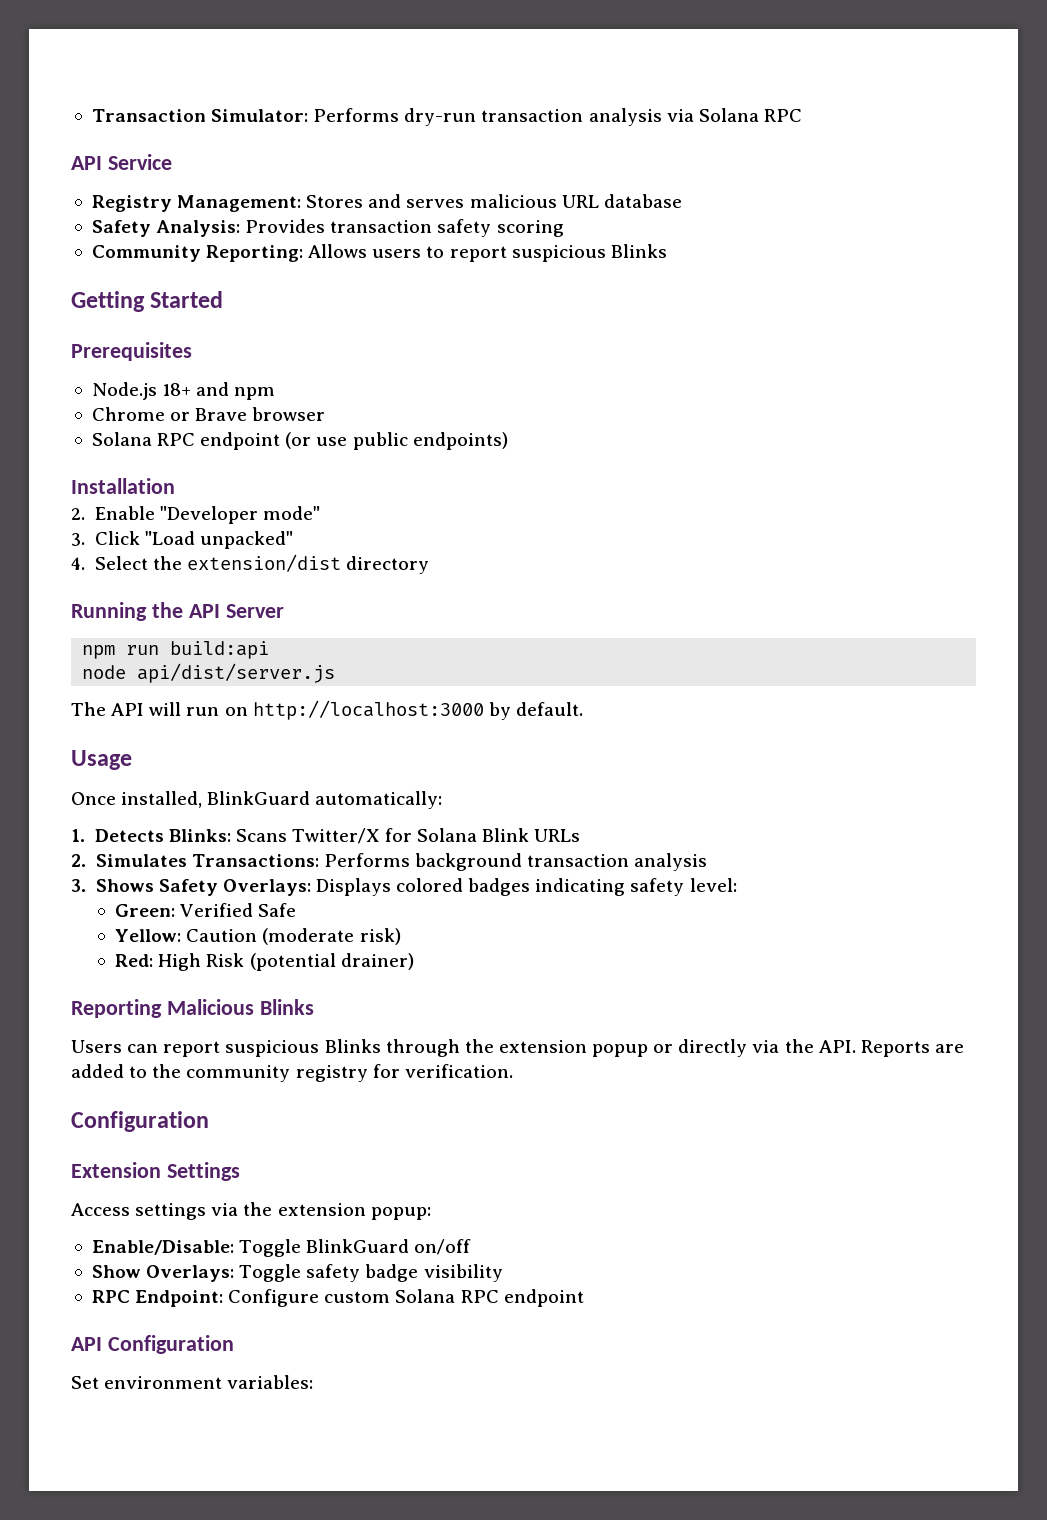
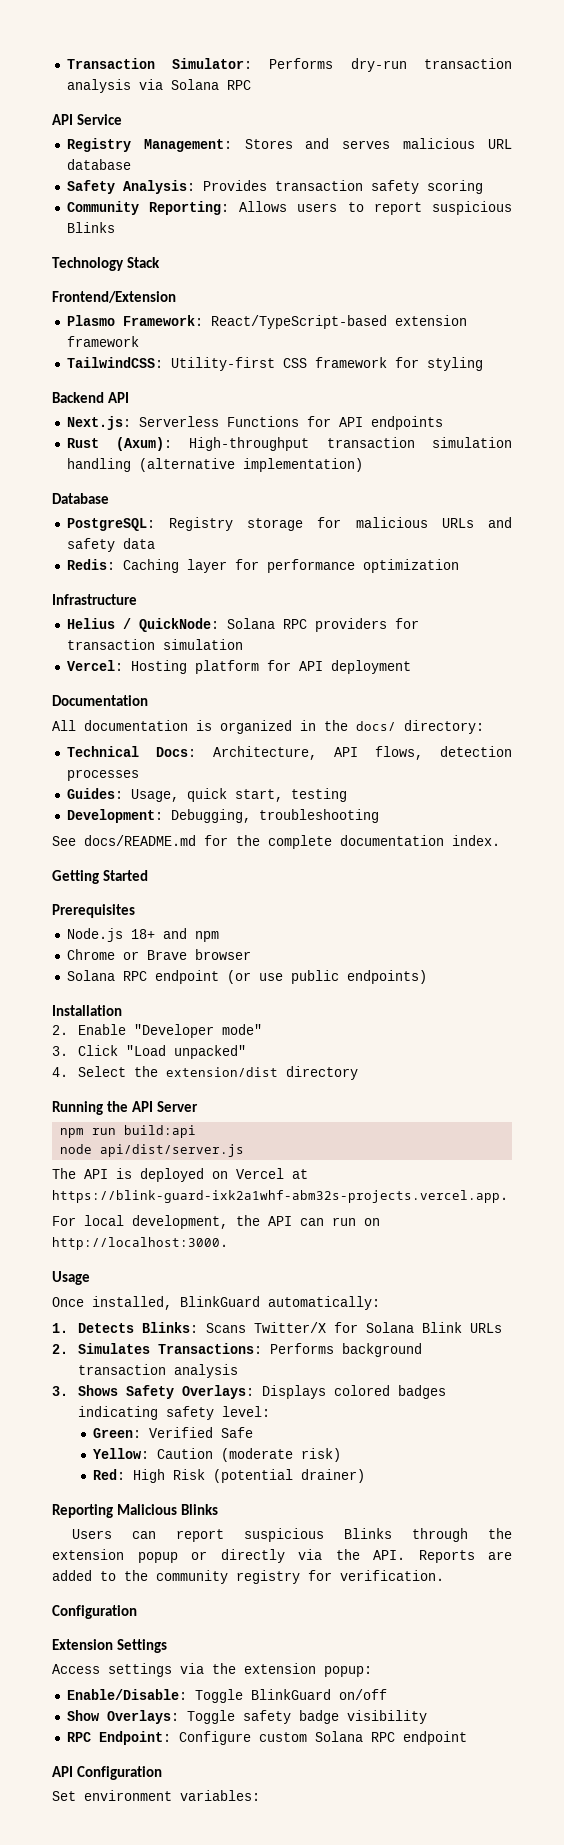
+ Technology Stack
+ Frontend/Extension
+ Plasmo Framework: React/TypeScript-based extension framework
+ TailwindCSS: Utility-first CSS framework for styling
+ Backend API
+ Next.js: Serverless Functions for API endpoints
+ Rust (Axum): High-throughput transaction simulation handling (alternative implementation)
+ Database
+ PostgreSQL: Registry storage for malicious URLs and safety data
+ Redis: Caching layer for performance optimization
+ Infrastructure
+ Helius / QuickNode: Solana RPC providers for transaction simulation
+ Vercel: Hosting platform for API deployment
+ Documentation
+ All documentation is organized in the docs/ directory:
+ Technical Docs: Architecture, API flows, detection processes
+ Guides: Usage, quick start, testing
+ Development: Debugging, troubleshooting
+ See docs/README.md for the complete documentation index.
- The API will run on http://localhost:3000 by default.
+ The API is deployed on Vercel at https://blink-guard-ixk2a1whf-abm32s-projects.vercel.app.
+ For local development, the API can run on http://localhost:3000.

